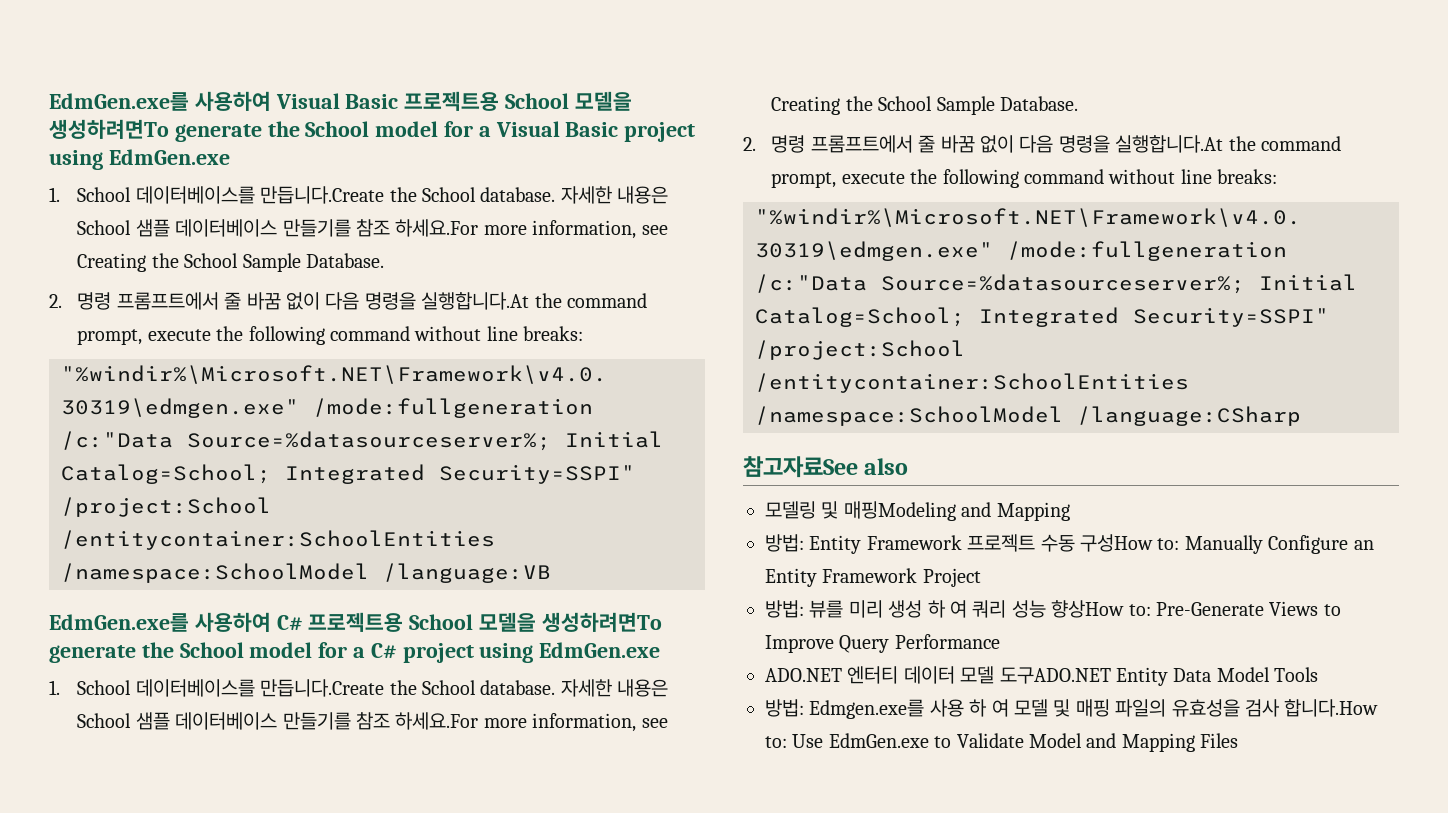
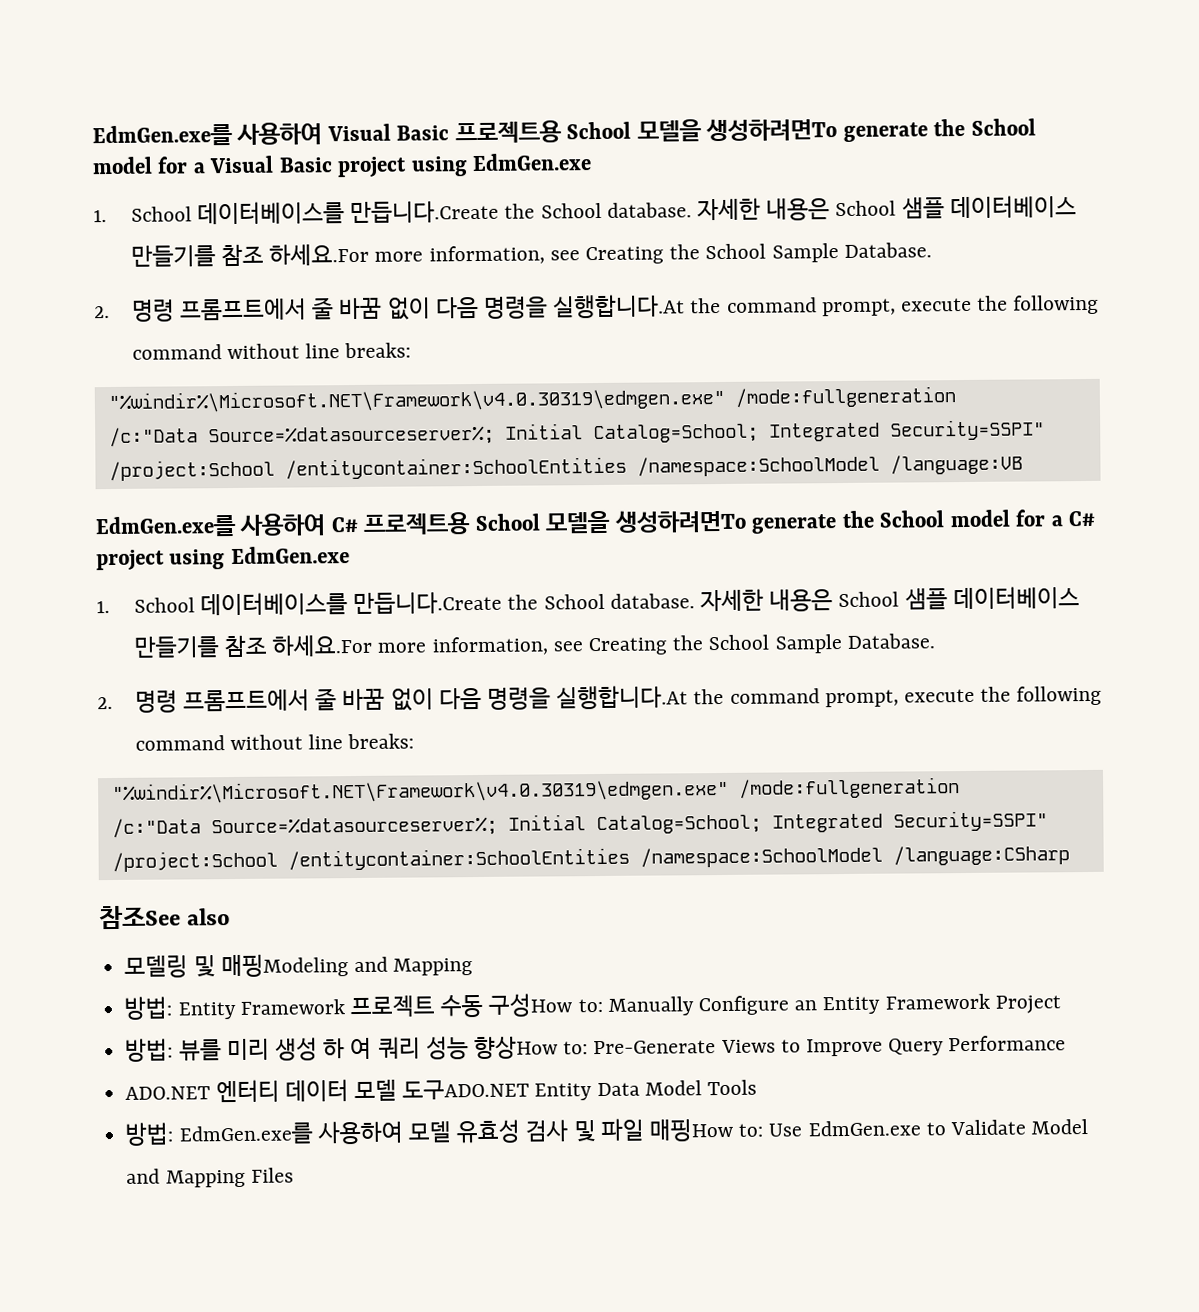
- 참고자료See also
+ 참조See also
- 방법: Edmgen.exe를 사용 하 여 모델 및 매핑 파일의 유효성을 검사 합니다.How to: Use EdmGen.exe to Validate Model and Mapping Files
+ 방법: EdmGen.exe를 사용하여 모델 유효성 검사 및 파일 매핑How to: Use EdmGen.exe to Validate Model and Mapping Files

